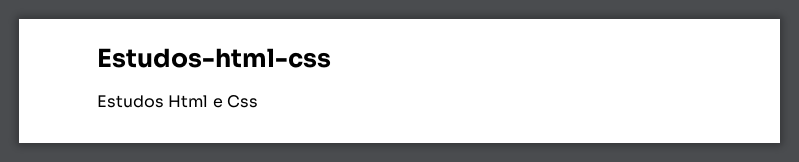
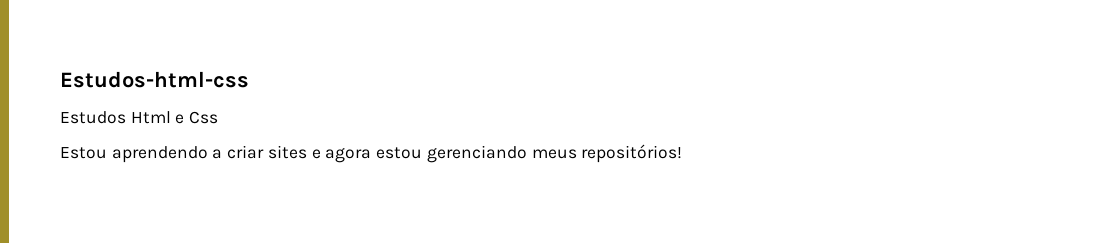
+ Estou aprendendo a criar sites e agora estou gerenciando meus repositórios!

